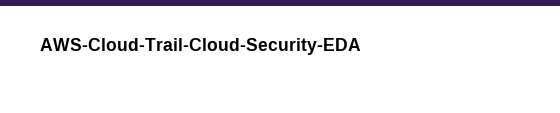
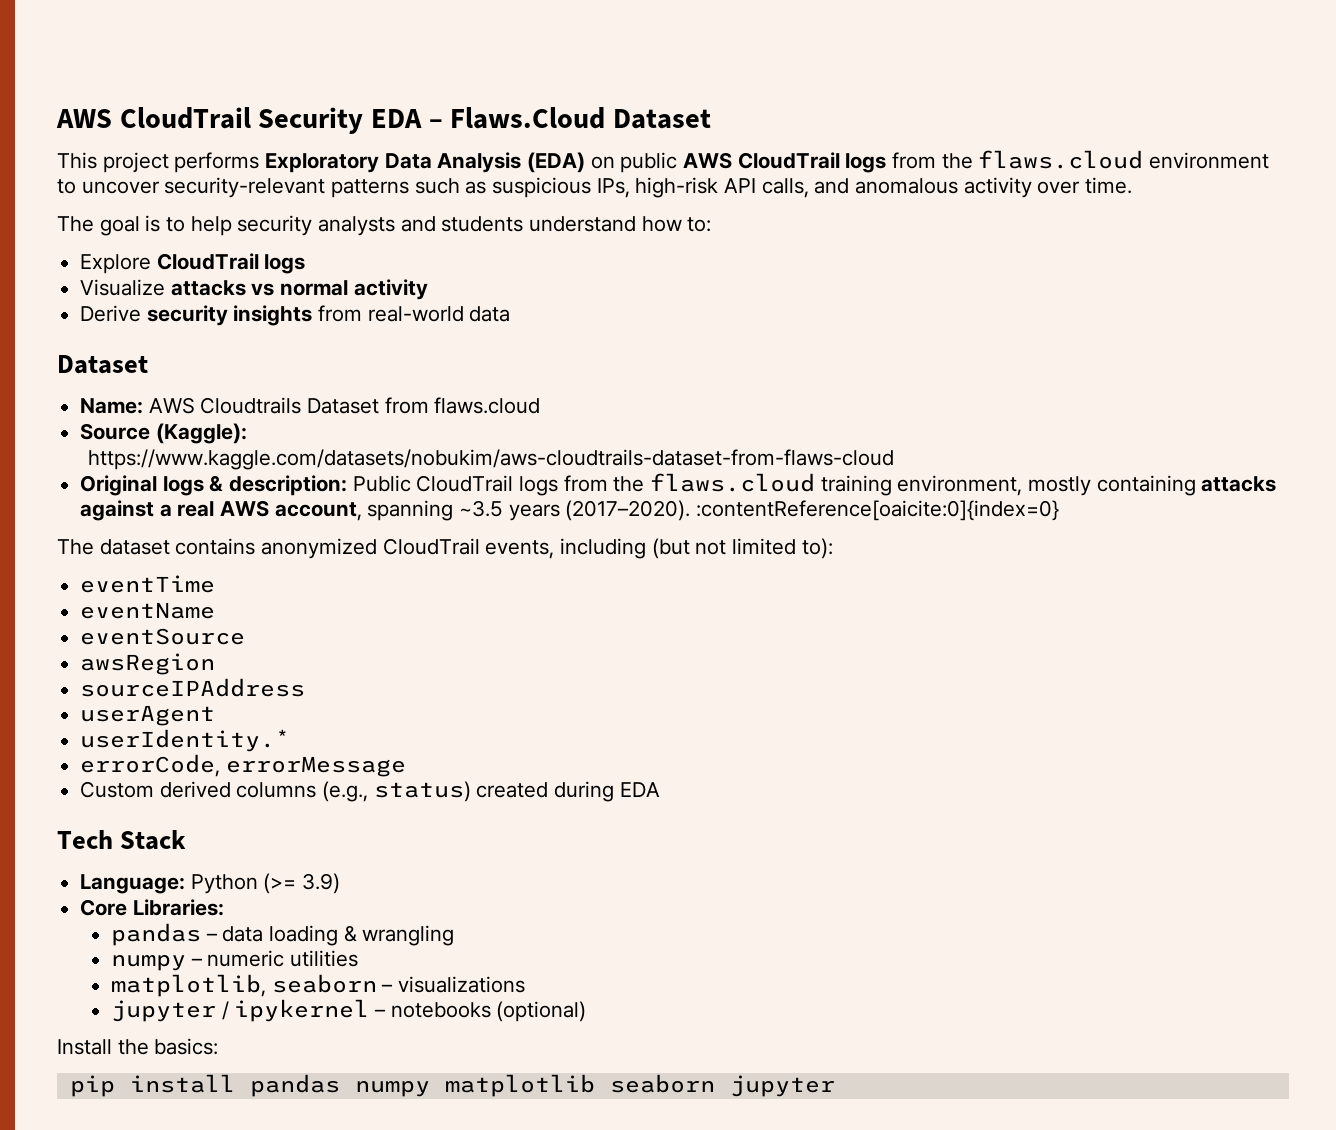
- AWS-Cloud-Trail-Cloud-Security-EDA
+ AWS CloudTrail Security EDA – Flaws.Cloud Dataset
+ This project performs Exploratory Data Analysis (EDA) on public AWS CloudTrail logs from the flaws.cloud environment to uncover security-relevant patterns such as suspicious IPs, high-risk API calls, and anomalous activity over time.
+ The goal is to help security analysts and students understand how to:
+ Explore CloudTrail logs
+ Visualize attacks vs normal activity
+ Derive security insights from real-world data
+ Dataset
+ Name: AWS Cloudtrails Dataset from flaws.cloud
+ Source (Kaggle):
+ https://www.kaggle.com/datasets/nobukim/aws-cloudtrails-dataset-from-flaws-cloud
+ Original logs & description: Public CloudTrail logs from the flaws.cloud training environment, mostly containing attacks against a real AWS account, spanning ~3.5 years (2017–2020). :contentReference[oaicite:0]{index=0}
+ The dataset contains anonymized CloudTrail events, including (but not limited to):
+ eventTime
+ eventName
+ eventSource
+ awsRegion
+ sourceIPAddress
+ userAgent
+ userIdentity.*
+ errorCode, errorMessage
+ Custom derived columns (e.g., status) created during EDA
+ Tech Stack
+ Language: Python (>= 3.9)
+ Core Libraries:
+ pandas – data loading & wrangling
+ numpy – numeric utilities
+ matplotlib, seaborn – visualizations
+ jupyter / ipykernel – notebooks (optional)
+ Install the basics:
+ pip install pandas numpy matplotlib seaborn jupyter

